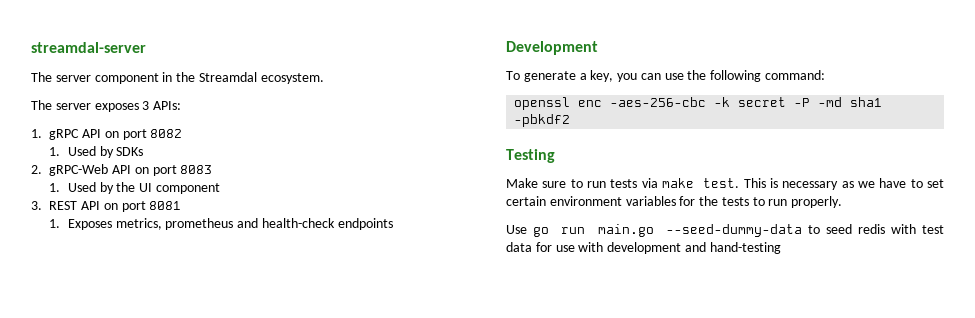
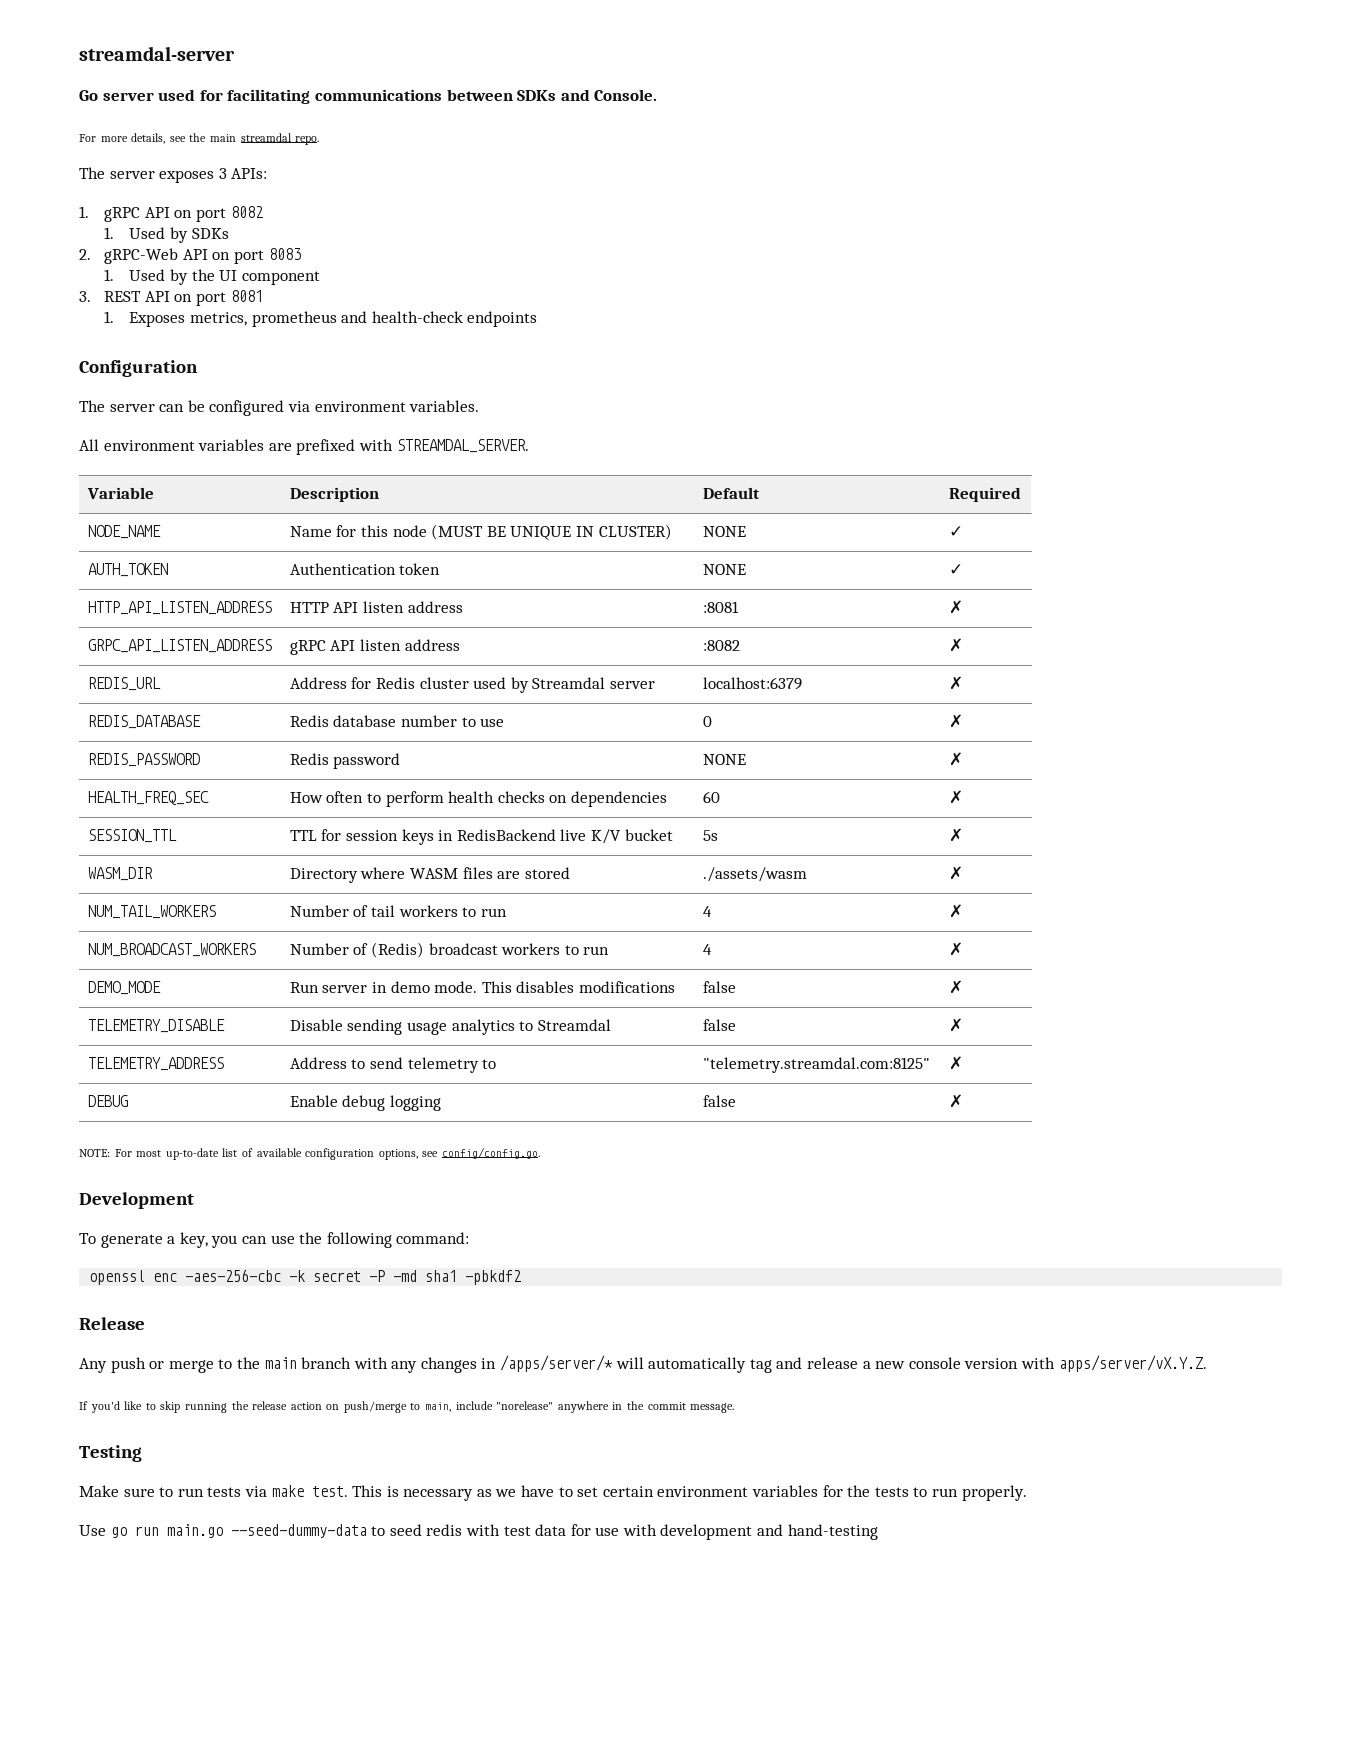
- The server component in the Streamdal ecosystem.
+ Go server used for facilitating communications between SDKs and Console.
+ For more details, see the main streamdal repo.
+ Configuration
+ The server can be configured via environment variables.
+ All environment variables are prefixed with STREAMDAL_SERVER.
+ Variable | Description | Default | Required
+ NODE_NAME | Name for this node (MUST BE UNIQUE IN CLUSTER) | NONE | ✓
+ AUTH_TOKEN | Authentication token | NONE | ✓
+ HTTP_API_LISTEN_ADDRESS | HTTP API listen address | :8081 | ✗
+ GRPC_API_LISTEN_ADDRESS | gRPC API listen address | :8082 | ✗
+ REDIS_URL | Address for Redis cluster used by Streamdal server | localhost:6379 | ✗
+ REDIS_DATABASE | Redis database number to use | 0 | ✗
+ REDIS_PASSWORD | Redis password | NONE | ✗
+ HEALTH_FREQ_SEC | How often to perform health checks on dependencies | 60 | ✗
+ SESSION_TTL | TTL for session keys in RedisBackend live K/V bucket | 5s | ✗
+ WASM_DIR | Directory where WASM files are stored | ./assets/wasm | ✗
+ NUM_TAIL_WORKERS | Number of tail workers to run | 4 | ✗
+ NUM_BROADCAST_WORKERS | Number of (Redis) broadcast workers to run | 4 | ✗
+ DEMO_MODE | Run server in demo mode. This disables modifications | false | ✗
+ TELEMETRY_DISABLE | Disable sending usage analytics to Streamdal | false | ✗
+ TELEMETRY_ADDRESS | Address to send telemetry to | "telemetry.streamdal.com:8125" | ✗
+ DEBUG | Enable debug logging | false | ✗
+ NOTE: For most up-to-date list of available configuration options, see config/config.go.
+ Release
+ Any push or merge to the main branch with any changes in /apps/server/* will automatically tag and release a new console version with apps/server/vX.Y.Z.
+ If you'd like to skip running the release action on push/merge to main, include "norelease" anywhere in the commit message.

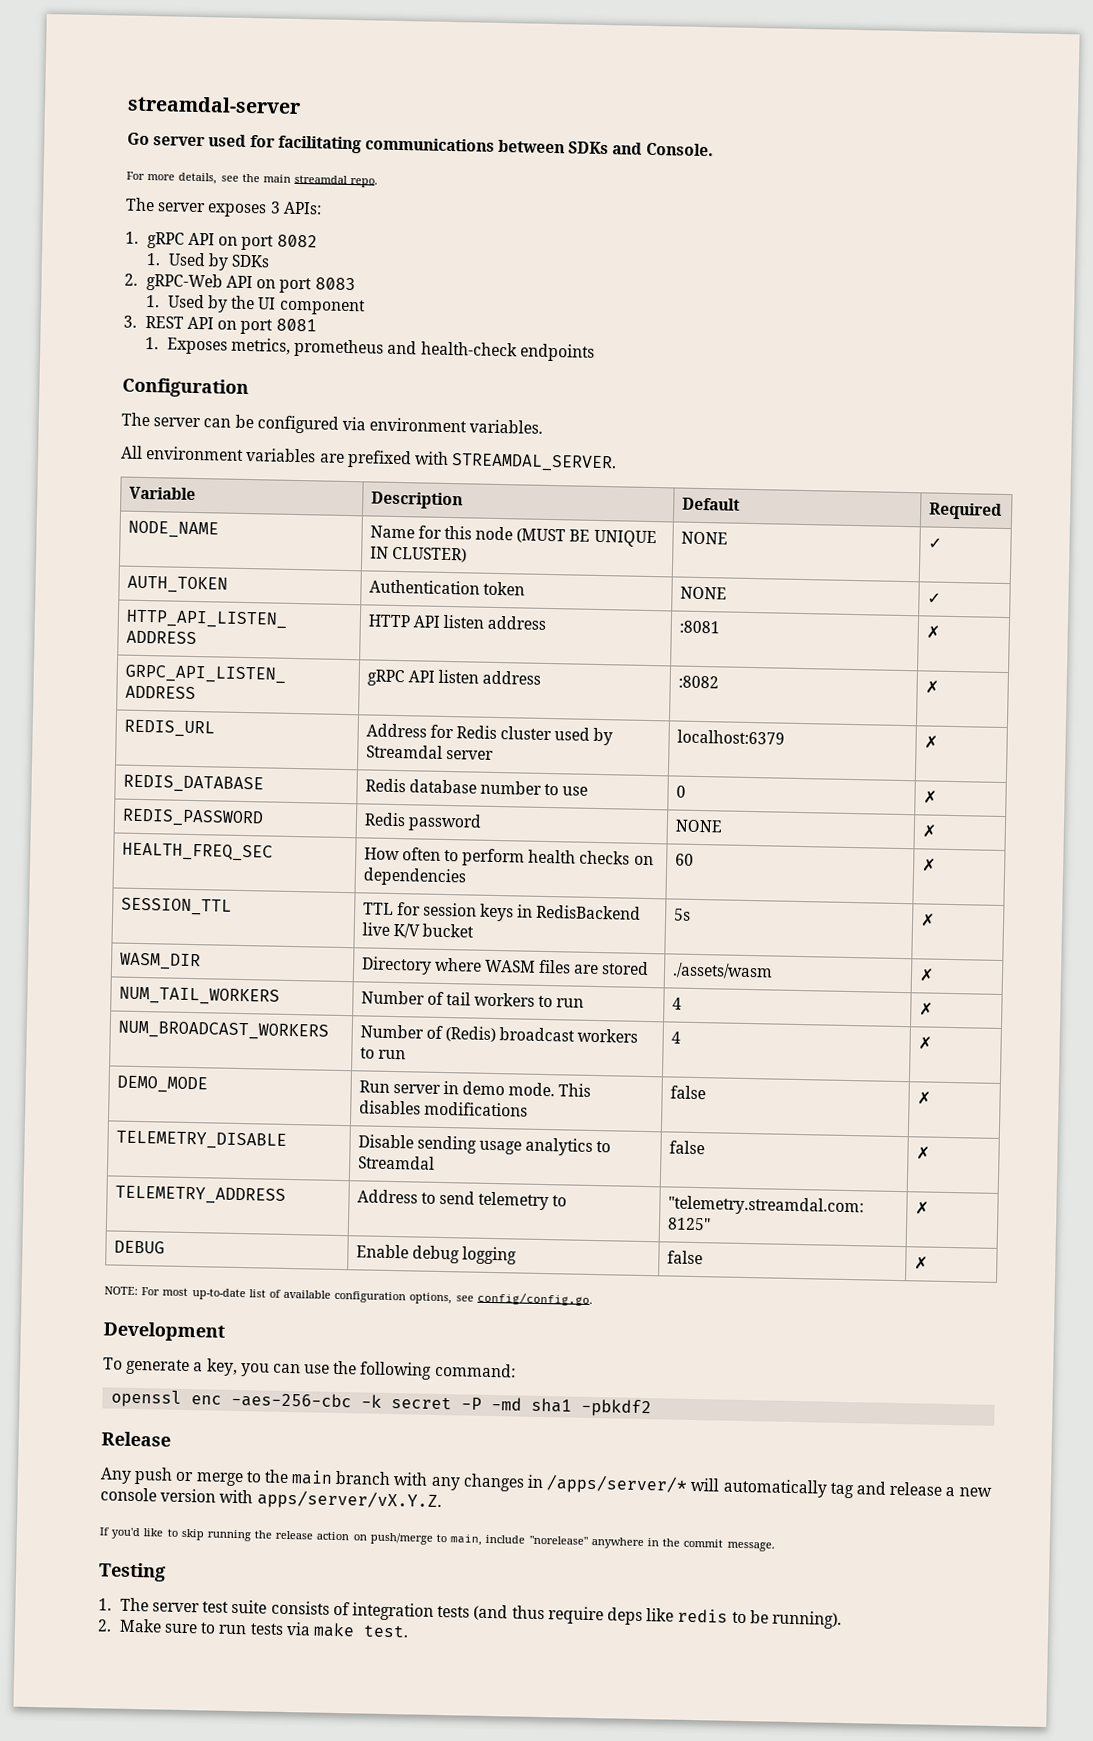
- Make sure to run tests via make test. This is necessary as we have to set certain environment variables for the tests to run properly.
- Use go run main.go --seed-dummy-data to seed redis with test data for use with development and hand-testing
+ 1. The server test suite consists of integration tests (and thus require deps like redis to be running).
+ 2. Make sure to run tests via make test.

